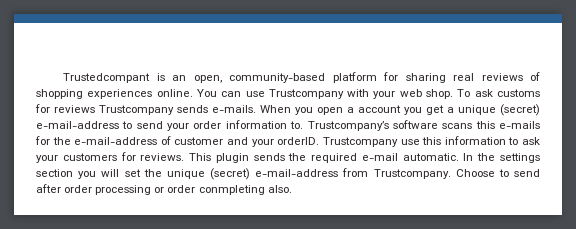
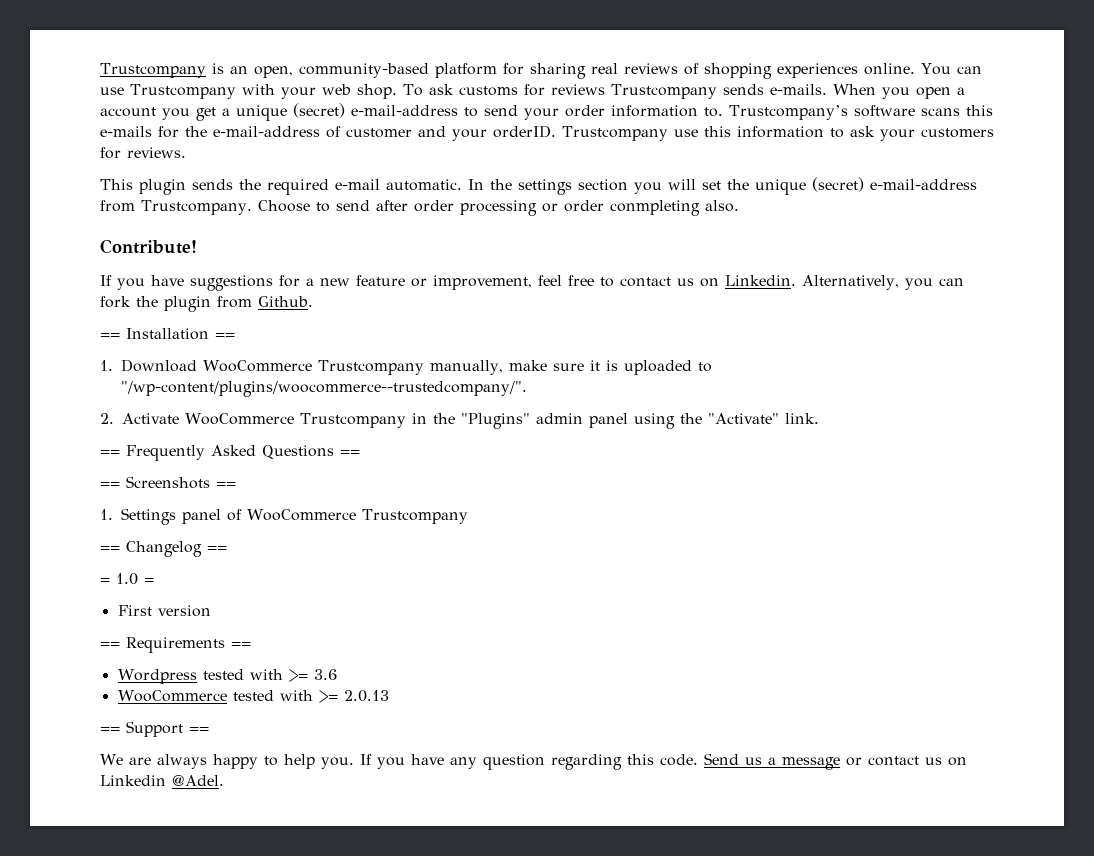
- Trustedcompant is an open, community-based platform for sharing real reviews of shopping experiences online.
+ Trustcompany is an open, community-based platform for sharing real reviews of shopping experiences online.
- Trustcompany use this information to ask your customers for reviews. This plugin sends the required e-mail automatic.
+ Trustcompany use this information to ask your customers for reviews.
+ This plugin sends the required e-mail automatic.
+ Contribute!
+ If you have suggestions for a new feature or improvement, feel free to contact us on Linkedin. Alternatively, you can fork the plugin from Github.
+ == Installation ==
+ 1. Download WooCommerce Trustcompany manually, make sure it is uploaded to "/wp-content/plugins/woocommerce--trustedcompany/".
+ 2. Activate WooCommerce Trustcompany in the "Plugins" admin panel using the "Activate" link.
+ == Frequently Asked Questions ==
+ == Screenshots ==
+ 1. Settings panel of WooCommerce Trustcompany
+ == Changelog ==
+ = 1.0 =
+ First version
+ == Requirements ==
+ Wordpress tested with >= 3.6
+ WooCommerce tested with >= 2.0.13
+ == Support ==
+ We are always happy to help you. If you have any question regarding this code. Send us a message or contact us on Linkedin @Adel.

